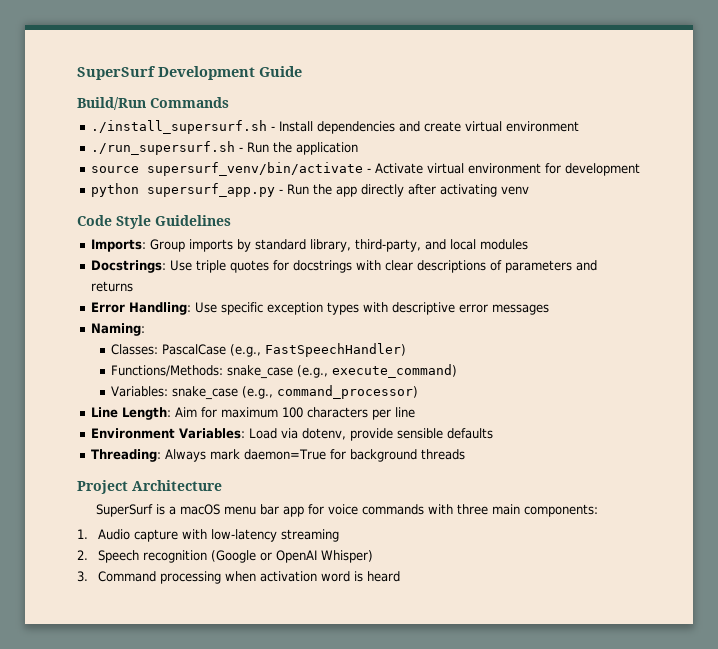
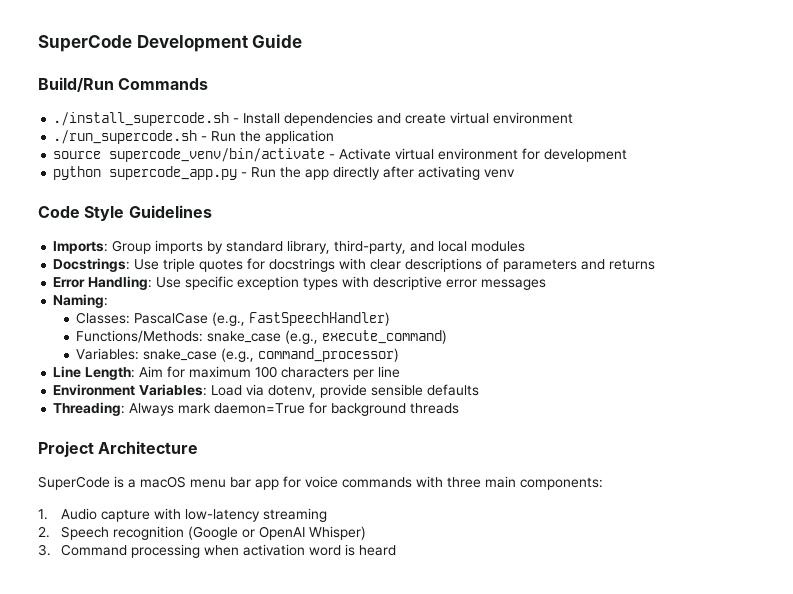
- SuperSurf Development Guide
+ SuperCode Development Guide
- ./install_supersurf.sh - Install dependencies and create virtual environment
+ ./install_supercode.sh - Install dependencies and create virtual environment
- ./run_supersurf.sh - Run the application
+ ./run_supercode.sh - Run the application
- source supersurf_venv/bin/activate - Activate virtual environment for development
+ source supercode_venv/bin/activate - Activate virtual environment for development
- python supersurf_app.py - Run the app directly after activating venv
+ python supercode_app.py - Run the app directly after activating venv
- SuperSurf is a macOS menu bar app for voice commands with three main components:
+ SuperCode is a macOS menu bar app for voice commands with three main components:

